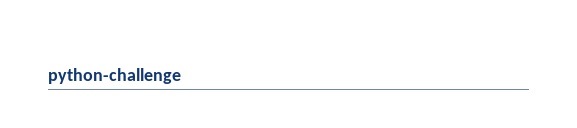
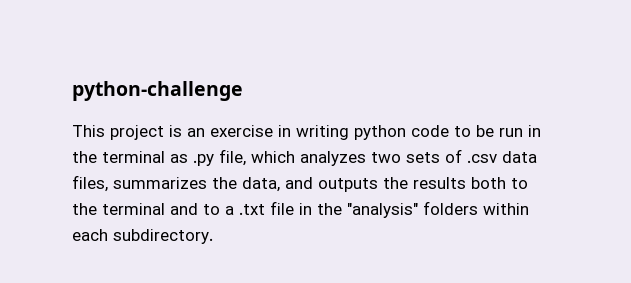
+ This project is an exercise in writing python code to be run in the terminal as .py file, which analyzes two sets of .csv data files, summarizes the data, and outputs the results both to the terminal and to a .txt file in the "analysis" folders within each subdirectory.

